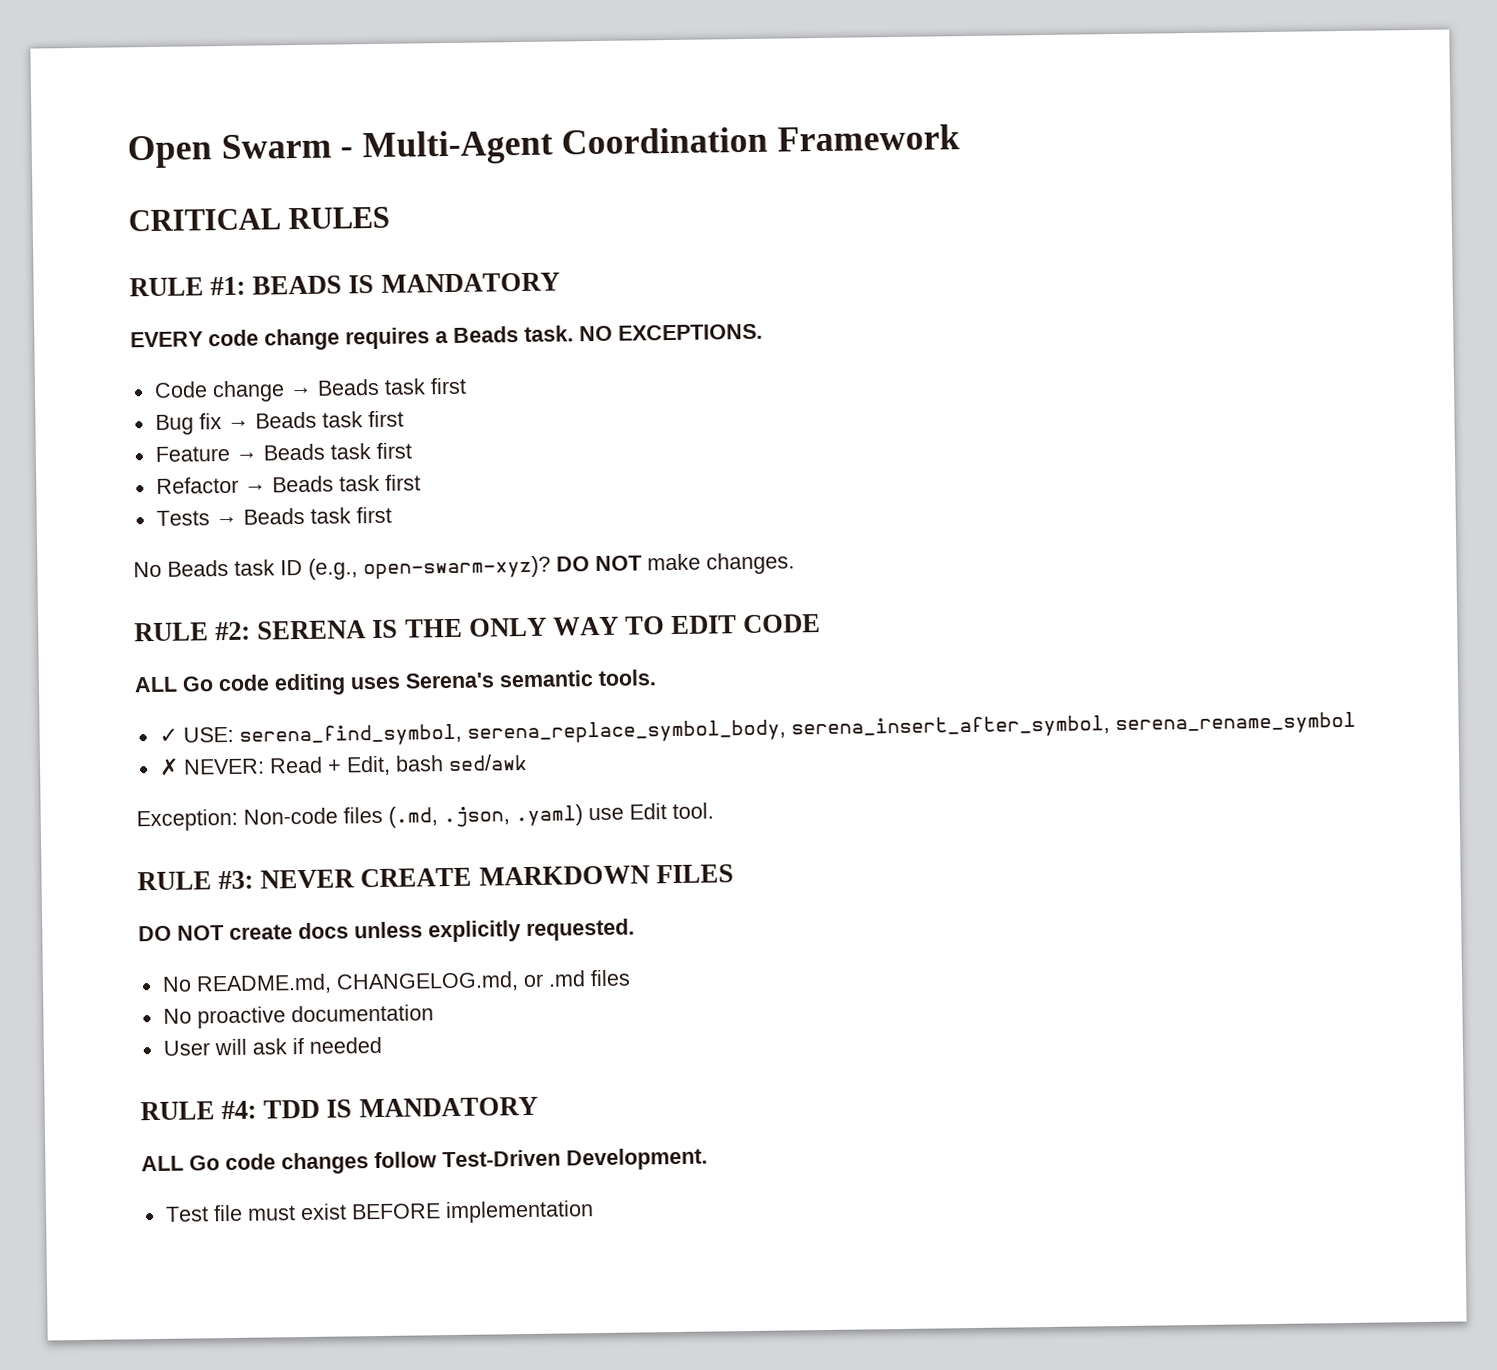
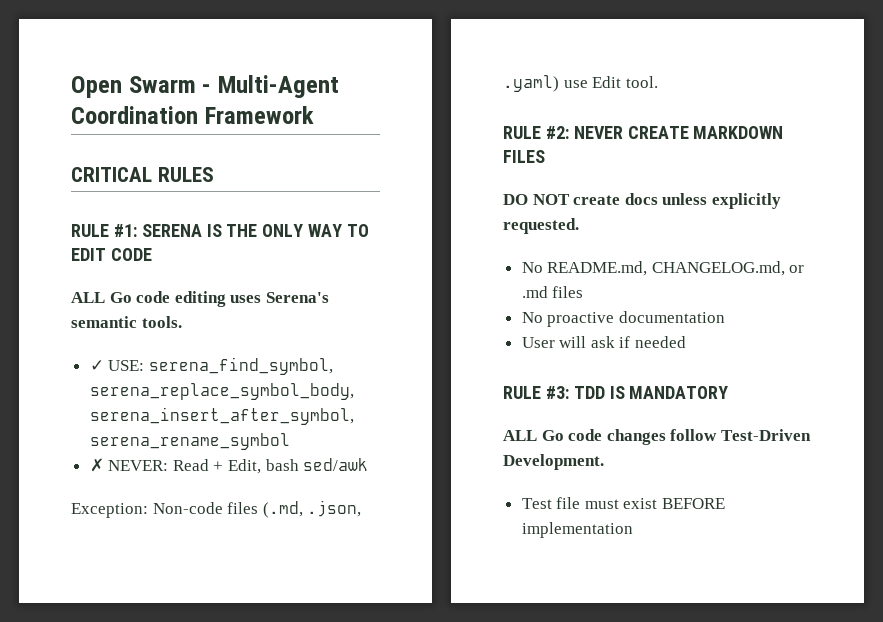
- RULE #1: BEADS IS MANDATORY
- EVERY code change requires a Beads task. NO EXCEPTIONS.
- Code change → Beads task first
- Bug fix → Beads task first
- Feature → Beads task first
- Refactor → Beads task first
- Tests → Beads task first
- No Beads task ID (e.g., open-swarm-xyz)? DO NOT make changes.
- RULE #2: SERENA IS THE ONLY WAY TO EDIT CODE
+ RULE #1: SERENA IS THE ONLY WAY TO EDIT CODE
- RULE #3: NEVER CREATE MARKDOWN FILES
+ RULE #2: NEVER CREATE MARKDOWN FILES
- RULE #4: TDD IS MANDATORY
+ RULE #3: TDD IS MANDATORY

